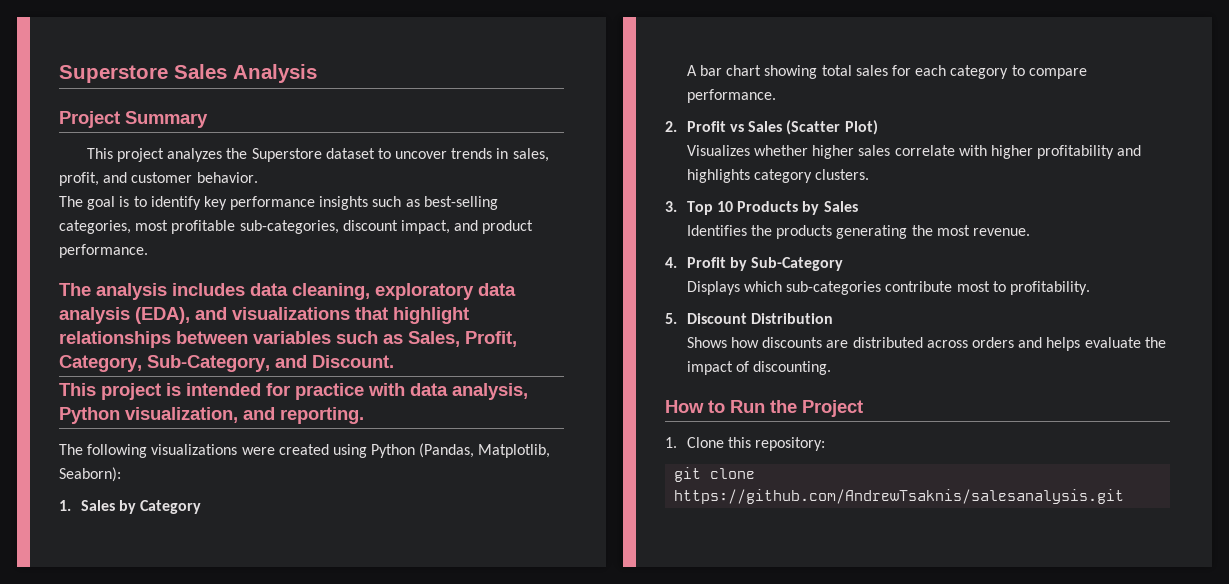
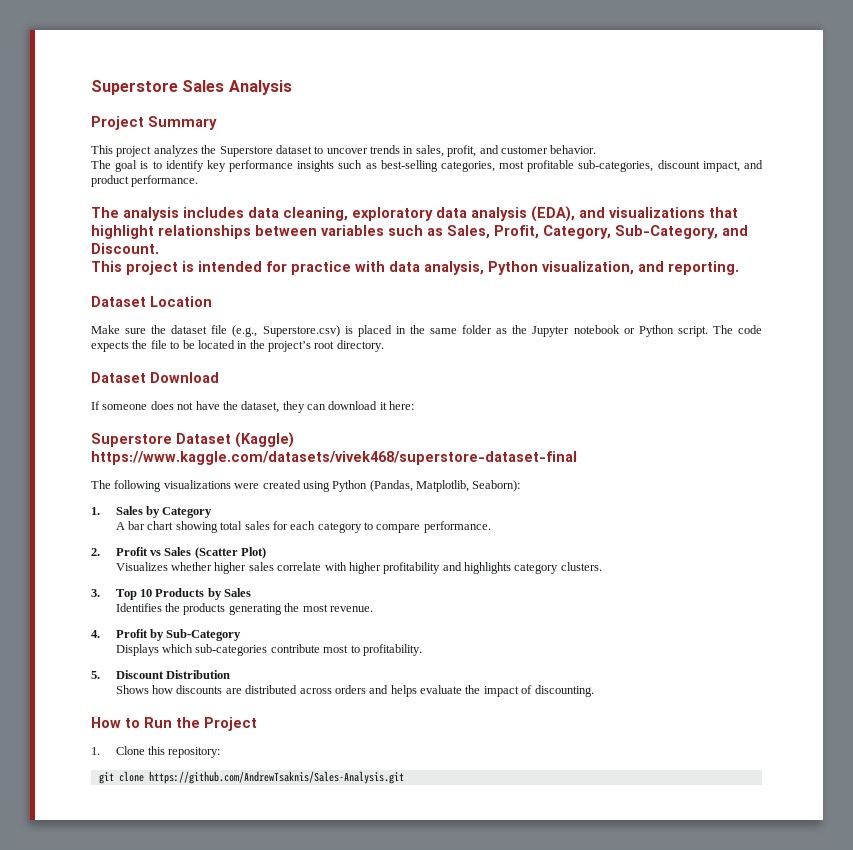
+ Dataset Location
+ Make sure the dataset file (e.g., Superstore.csv) is placed in the same folder as the Jupyter notebook or Python script. The code expects the file to be located in the project’s root directory.
+ Dataset Download
+ If someone does not have the dataset, they can download it here:
+ Superstore Dataset (Kaggle) https://www.kaggle.com/datasets/vivek468/superstore-dataset-final
- git clone https://github.com/AndrewTsaknis/salesanalysis.git
+ git clone https://github.com/AndrewTsaknis/Sales-Analysis.git

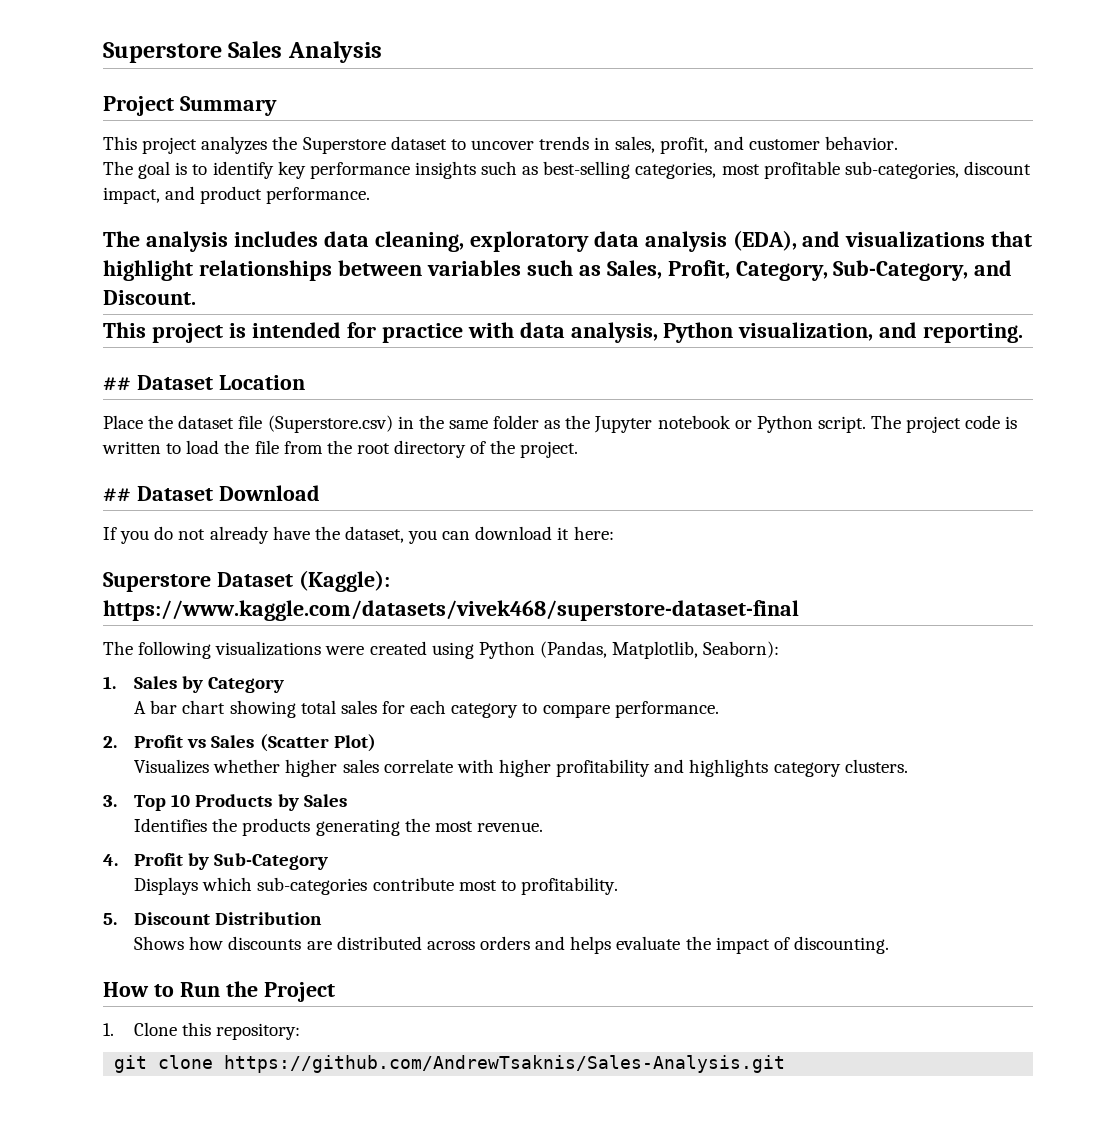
- Dataset Location
+ ## Dataset Location
- Make sure the dataset file (e.g., Superstore.csv) is placed in the same folder as the Jupyter notebook or Python script.
+ Place the dataset file (Superstore.csv) in the same folder as the Jupyter notebook or Python script.
- The code expects the file to be located in the project’s root directory.
- Dataset Download
+ The project code is written to load the file from the root directory of the project.
+ ## Dataset Download
- If someone does not have the dataset, they can download it here:
+ If you do not already have the dataset, you can download it here:
- Superstore Dataset (Kaggle) https://www.kaggle.com/datasets/vivek468/superstore-dataset-final
+ Superstore Dataset (Kaggle): https://www.kaggle.com/datasets/vivek468/superstore-dataset-final

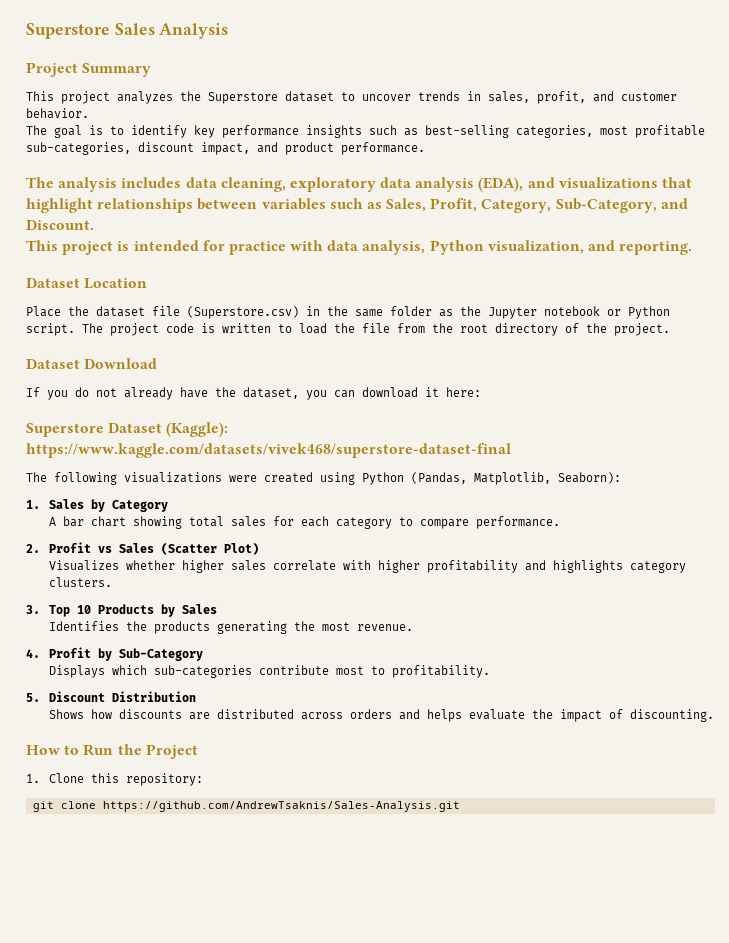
- ## Dataset Location
+ Dataset Location
- ## Dataset Download
+ Dataset Download

